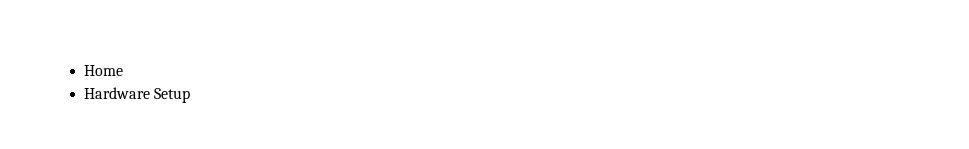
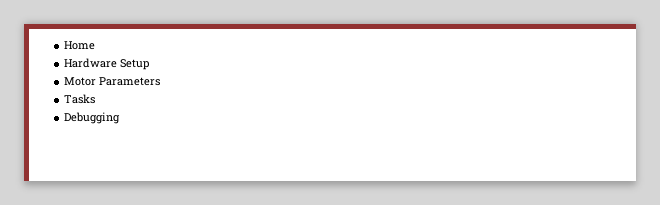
+ Motor Parameters
+ Tasks
+ Debugging

